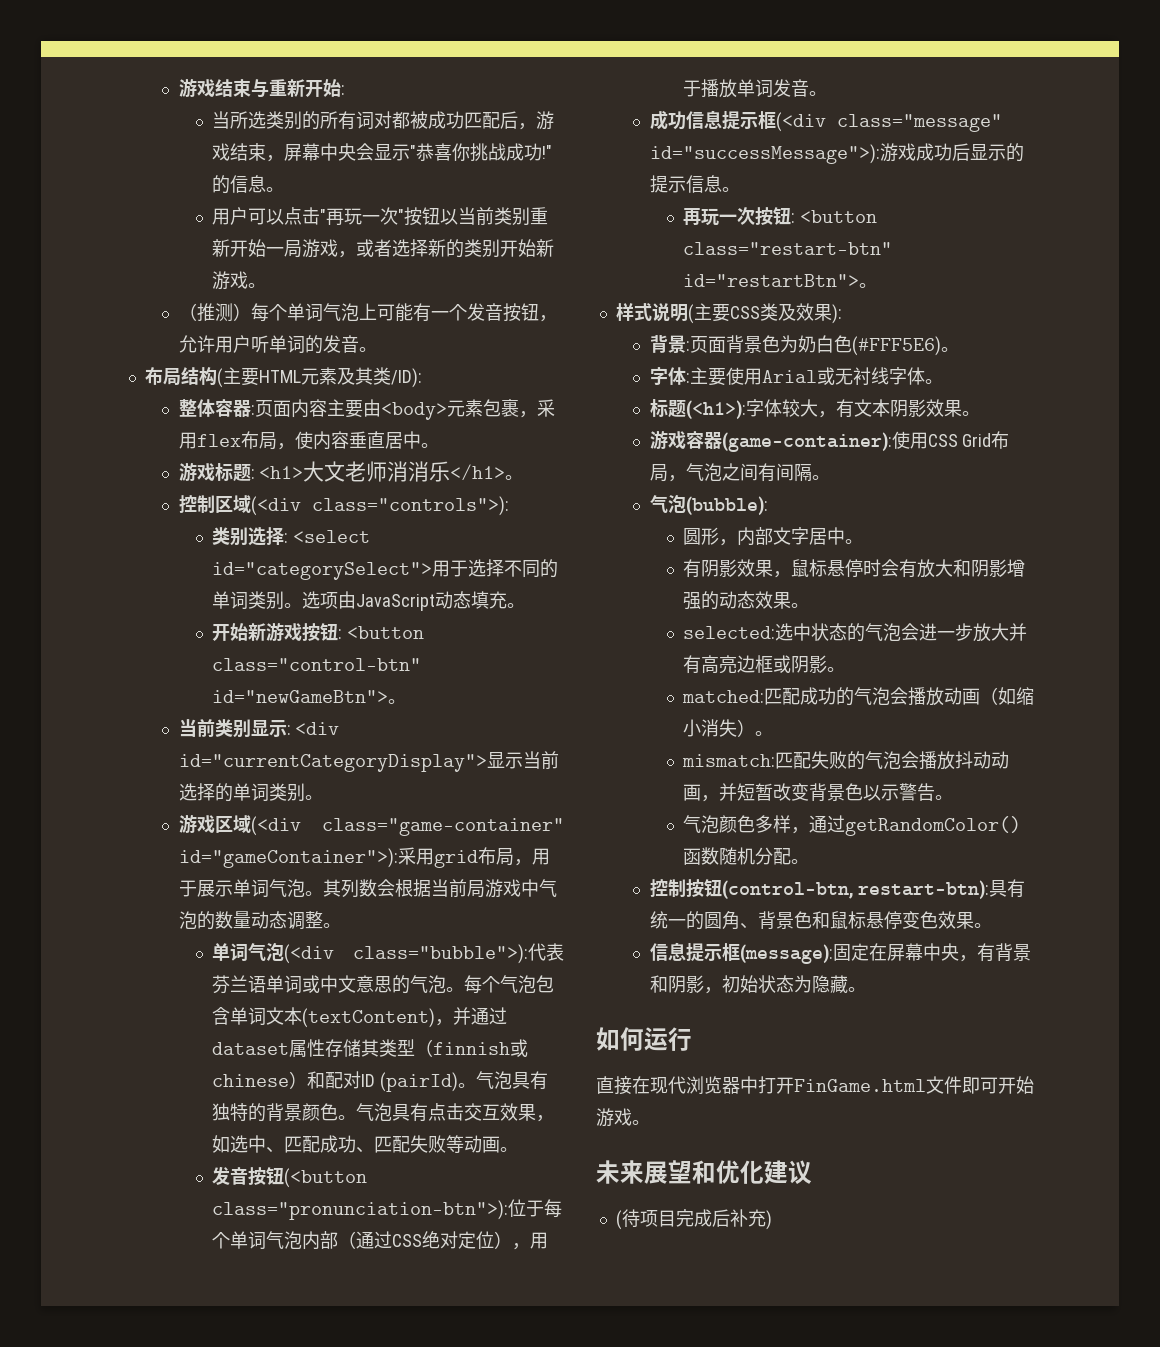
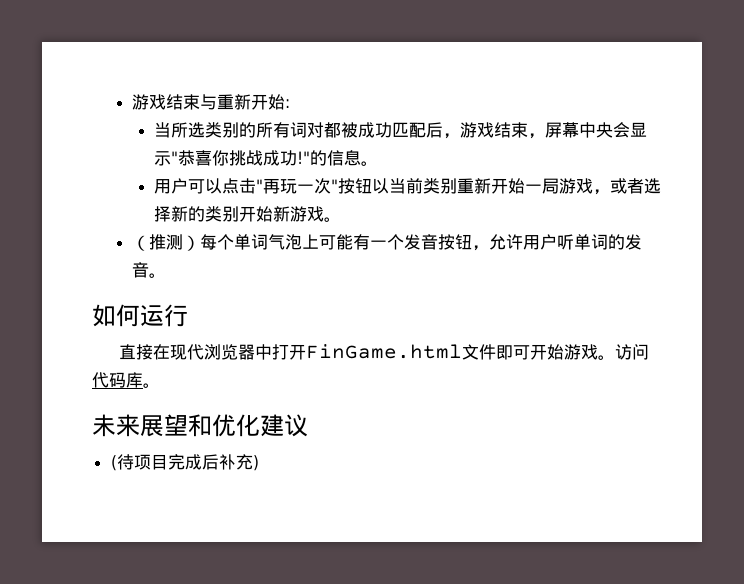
- 布局结构(主要HTML元素及其类/ID):
- 整体容器:页面内容主要由<body>元素包裹，采用flex布局，使内容垂直居中。
- 游戏标题: <h1>大文老师消消乐</h1>。
- 控制区域(<div class="controls">):
- 类别选择: <select id="categorySelect">用于选择不同的单词类别。选项由JavaScript动态填充。
- 开始新游戏按钮: <button class="control-btn" id="newGameBtn">。
- 当前类别显示: <div id="currentCategoryDisplay">显示当前选择的单词类别。
- 游戏区域(<div class="game-container" id="gameContainer">):采用grid布局，用于展示单词气泡。其列数会根据当前局游戏中气泡的数量动态调整。
- 单词气泡(<div class="bubble">):代表芬兰语单词或中文意思的气泡。每个气泡包含单词文本(textContent)，并通过dataset属性存储其类型（finnish或chinese）和配对ID (pairId)。气泡具有独特的背景颜色。气泡具有点击交互效果，如选中、匹配成功、匹配失败等动画。
- 发音按钮(<button class="pronunciation-btn">):位于每个单词气泡内部（通过CSS绝对定位），用于播放单词发音。
- 成功信息提示框(<div class="message" id="successMessage">):游戏成功后显示的提示信息。
- 再玩一次按钮: <button class="restart-btn" id="restartBtn">。
- 样式说明(主要CSS类及效果):
- 背景:页面背景色为奶白色(#FFF5E6)。
- 字体:主要使用Arial或无衬线字体。
- 标题(<h1>):字体较大，有文本阴影效果。
- 游戏容器(game-container):使用CSS Grid布局，气泡之间有间隔。
- 气泡(bubble):
- 圆形，内部文字居中。
- 有阴影效果，鼠标悬停时会有放大和阴影增强的动态效果。
- selected:选中状态的气泡会进一步放大并有高亮边框或阴影。
- matched:匹配成功的气泡会播放动画（如缩小消失）。
- mismatch:匹配失败的气泡会播放抖动动画，并短暂改变背景色以示警告。
- 气泡颜色多样，通过getRandomColor()函数随机分配。
- 控制按钮(control-btn, restart-btn):具有统一的圆角、背景色和鼠标悬停变色效果。
- 信息提示框(message):固定在屏幕中央，有背景和阴影，初始状态为隐藏。
+ 访问代码库。

